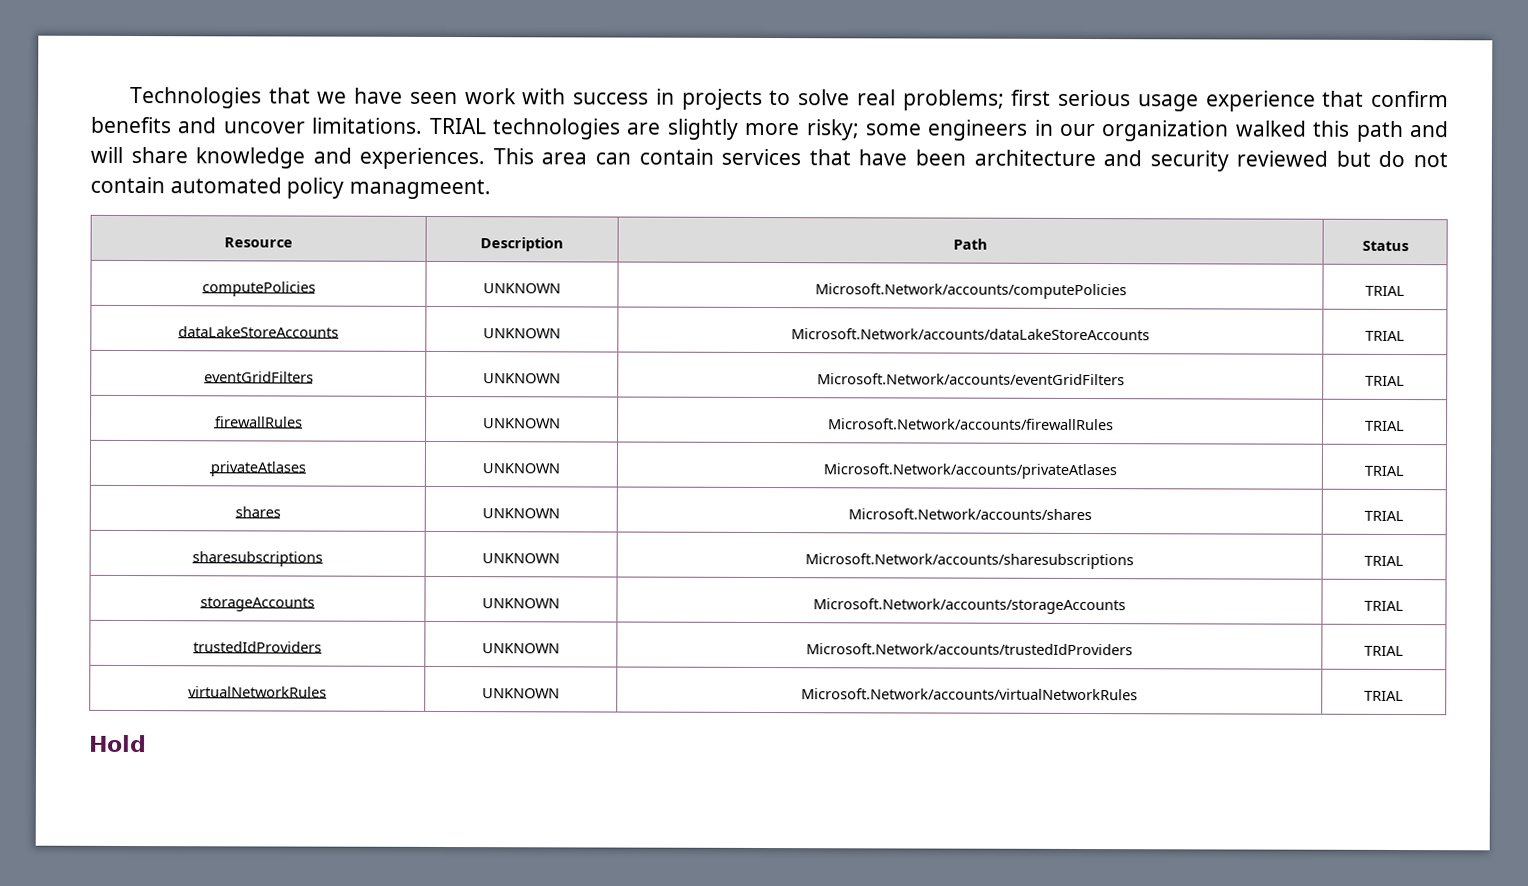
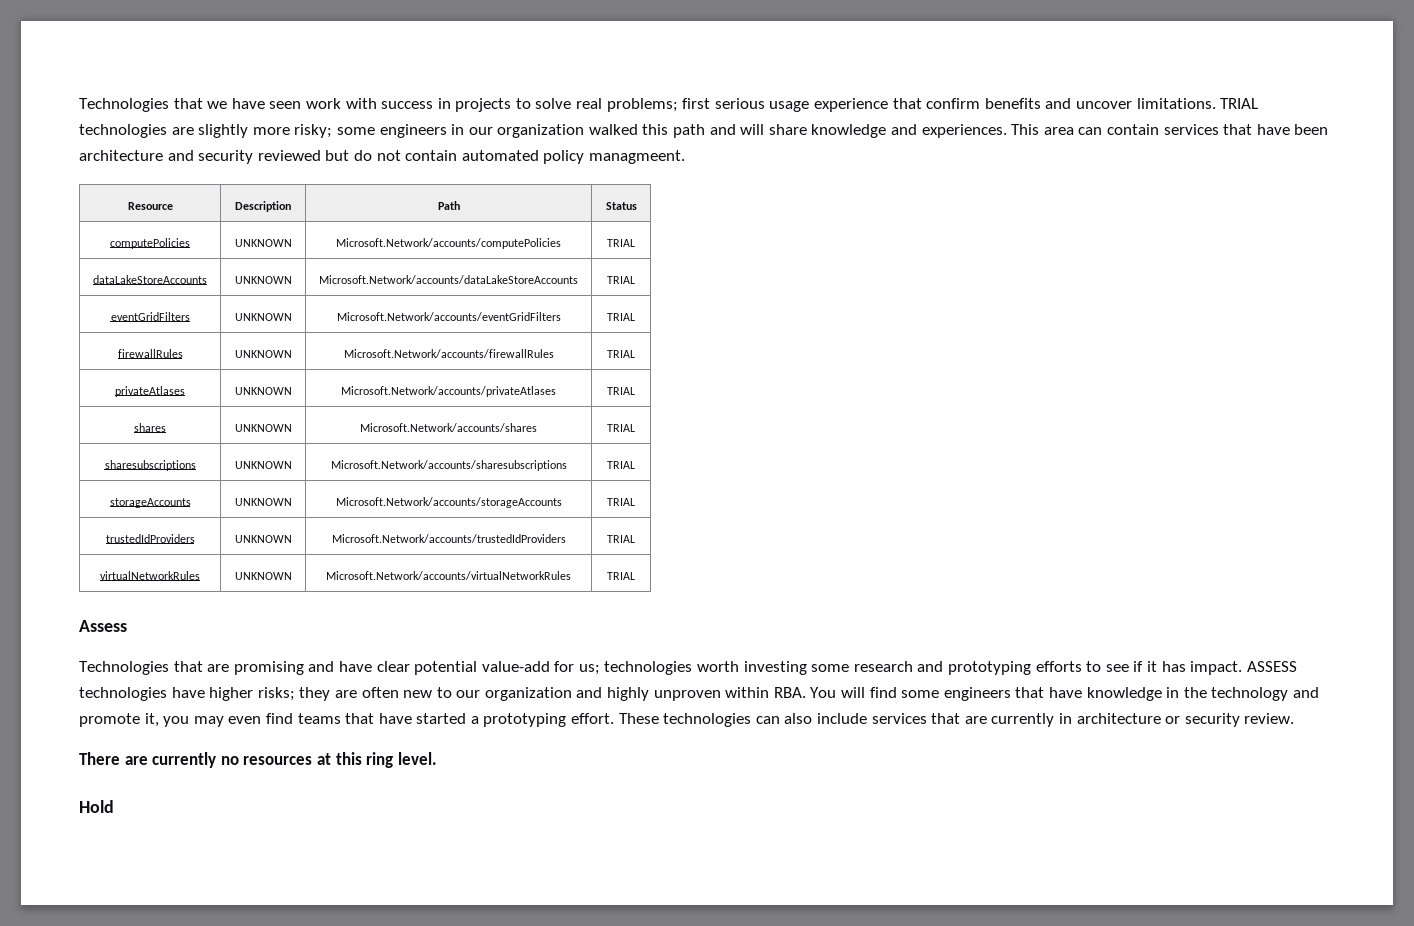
+ Assess
+ Technologies that are promising and have clear potential value-add for us; technologies worth investing some research and prototyping efforts to see if it has impact. ASSESS technologies have higher risks; they are often new to our organization and highly unproven within RBA. You will find some engineers that have knowledge in the technology and promote it, you may even find teams that have started a prototyping effort. These technologies can also include services that are currently in architecture or security review.
+ There are currently no resources at this ring level.

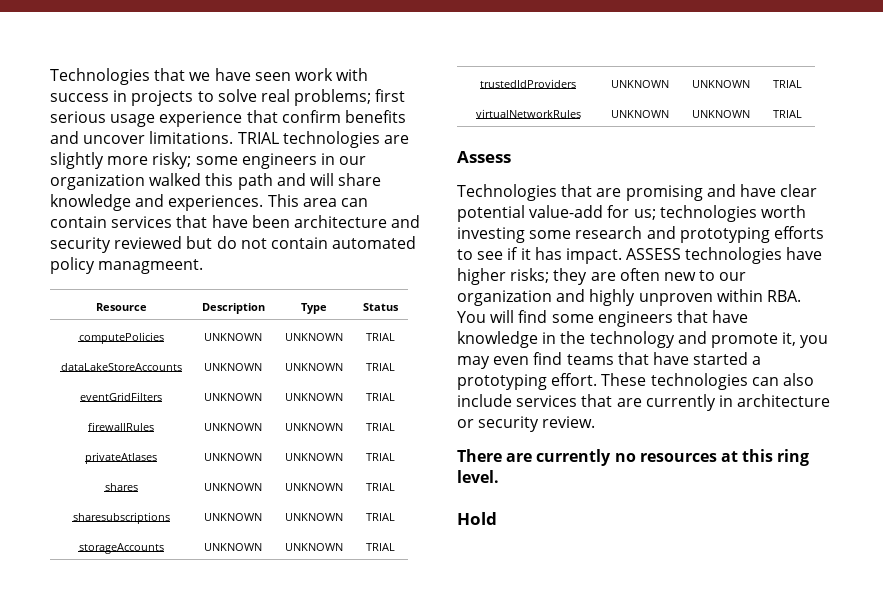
- Resource | Description | Path | Status
+ Resource | Description | Type | Status
- computePolicies | UNKNOWN | Microsoft.Network/accounts/computePolicies | TRIAL
+ computePolicies | UNKNOWN | UNKNOWN | TRIAL
- dataLakeStoreAccounts | UNKNOWN | Microsoft.Network/accounts/dataLakeStoreAccounts | TRIAL
+ dataLakeStoreAccounts | UNKNOWN | UNKNOWN | TRIAL
- eventGridFilters | UNKNOWN | Microsoft.Network/accounts/eventGridFilters | TRIAL
+ eventGridFilters | UNKNOWN | UNKNOWN | TRIAL
- firewallRules | UNKNOWN | Microsoft.Network/accounts/firewallRules | TRIAL
+ firewallRules | UNKNOWN | UNKNOWN | TRIAL
- privateAtlases | UNKNOWN | Microsoft.Network/accounts/privateAtlases | TRIAL
+ privateAtlases | UNKNOWN | UNKNOWN | TRIAL
- shares | UNKNOWN | Microsoft.Network/accounts/shares | TRIAL
+ shares | UNKNOWN | UNKNOWN | TRIAL
- sharesubscriptions | UNKNOWN | Microsoft.Network/accounts/sharesubscriptions | TRIAL
+ sharesubscriptions | UNKNOWN | UNKNOWN | TRIAL
- storageAccounts | UNKNOWN | Microsoft.Network/accounts/storageAccounts | TRIAL
+ storageAccounts | UNKNOWN | UNKNOWN | TRIAL
- trustedIdProviders | UNKNOWN | Microsoft.Network/accounts/trustedIdProviders | TRIAL
+ trustedIdProviders | UNKNOWN | UNKNOWN | TRIAL
- virtualNetworkRules | UNKNOWN | Microsoft.Network/accounts/virtualNetworkRules | TRIAL
+ virtualNetworkRules | UNKNOWN | UNKNOWN | TRIAL

